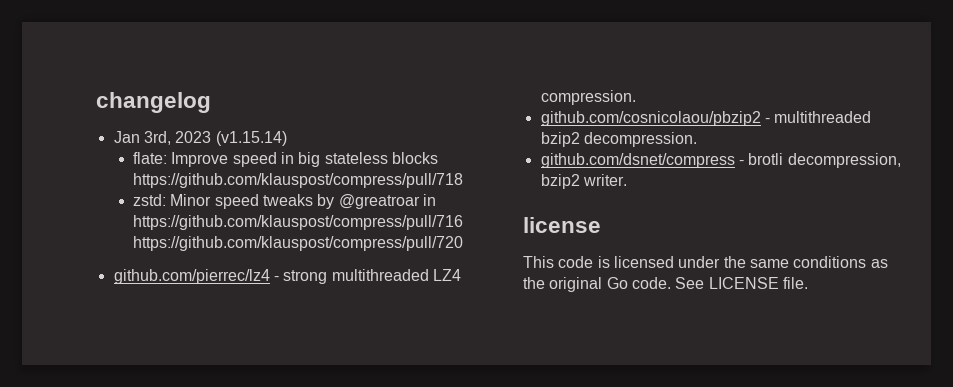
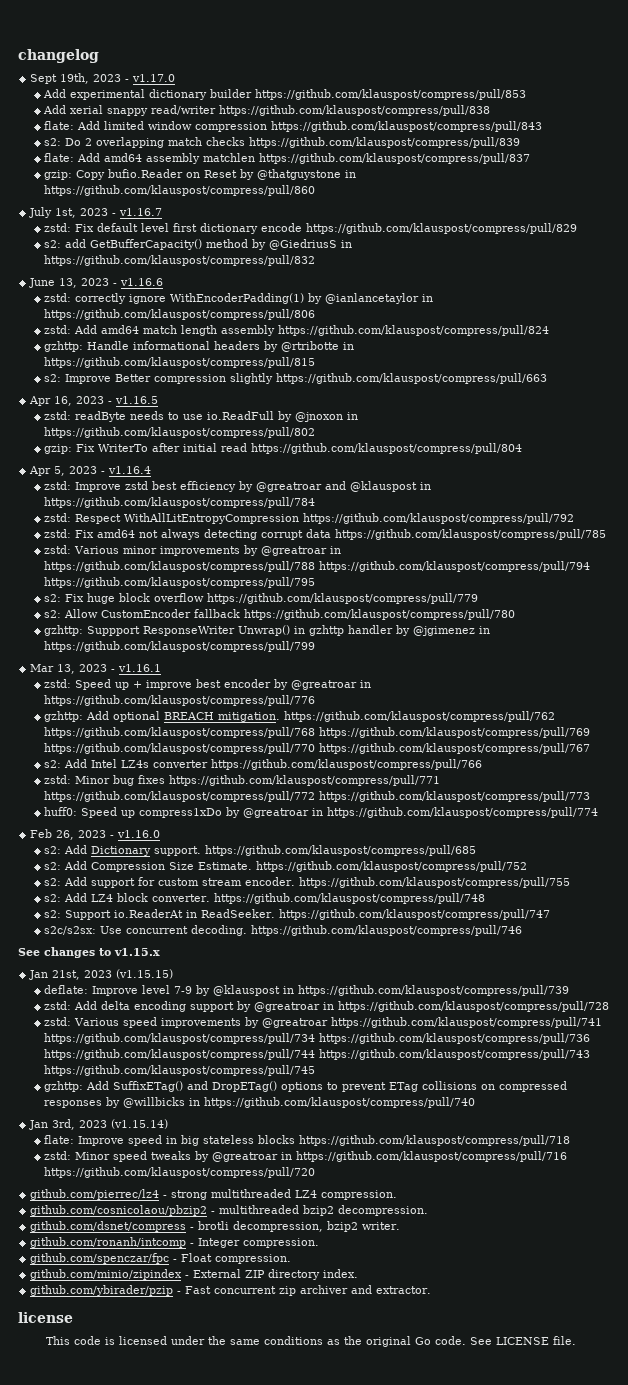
+ Sept 19th, 2023 - v1.17.0
+ Add experimental dictionary builder https://github.com/klauspost/compress/pull/853
+ Add xerial snappy read/writer https://github.com/klauspost/compress/pull/838
+ flate: Add limited window compression https://github.com/klauspost/compress/pull/843
+ s2: Do 2 overlapping match checks https://github.com/klauspost/compress/pull/839
+ flate: Add amd64 assembly matchlen https://github.com/klauspost/compress/pull/837
+ gzip: Copy bufio.Reader on Reset by @thatguystone in https://github.com/klauspost/compress/pull/860
+ July 1st, 2023 - v1.16.7
+ zstd: Fix default level first dictionary encode https://github.com/klauspost/compress/pull/829
+ s2: add GetBufferCapacity() method by @GiedriusS in https://github.com/klauspost/compress/pull/832
+ June 13, 2023 - v1.16.6
+ zstd: correctly ignore WithEncoderPadding(1) by @ianlancetaylor in https://github.com/klauspost/compress/pull/806
+ zstd: Add amd64 match length assembly https://github.com/klauspost/compress/pull/824
+ gzhttp: Handle informational headers by @rtribotte in https://github.com/klauspost/compress/pull/815
+ s2: Improve Better compression slightly https://github.com/klauspost/compress/pull/663
+ Apr 16, 2023 - v1.16.5
+ zstd: readByte needs to use io.ReadFull by @jnoxon in https://github.com/klauspost/compress/pull/802
+ gzip: Fix WriterTo after initial read https://github.com/klauspost/compress/pull/804
+ Apr 5, 2023 - v1.16.4
+ zstd: Improve zstd best efficiency by @greatroar and @klauspost in https://github.com/klauspost/compress/pull/784
+ zstd: Respect WithAllLitEntropyCompression https://github.com/klauspost/compress/pull/792
+ zstd: Fix amd64 not always detecting corrupt data https://github.com/klauspost/compress/pull/785
+ zstd: Various minor improvements by @greatroar in https://github.com/klauspost/compress/pull/788 https://github.com/klauspost/compress/pull/794 https://github.com/klauspost/compress/pull/795
+ s2: Fix huge block overflow https://github.com/klauspost/compress/pull/779
+ s2: Allow CustomEncoder fallback https://github.com/klauspost/compress/pull/780
+ gzhttp: Suppport ResponseWriter Unwrap() in gzhttp handler by @jgimenez in https://github.com/klauspost/compress/pull/799
+ Mar 13, 2023 - v1.16.1
+ zstd: Speed up + improve best encoder by @greatroar in https://github.com/klauspost/compress/pull/776
+ gzhttp: Add optional BREACH mitigation. https://github.com/klauspost/compress/pull/762 https://github.com/klauspost/compress/pull/768 https://github.com/klauspost/compress/pull/769 https://github.com/klauspost/compress/pull/770 https://github.com/klauspost/compress/pull/767
+ s2: Add Intel LZ4s converter https://github.com/klauspost/compress/pull/766
+ zstd: Minor bug fixes https://github.com/klauspost/compress/pull/771 https://github.com/klauspost/compress/pull/772 https://github.com/klauspost/compress/pull/773
+ huff0: Speed up compress1xDo by @greatroar in https://github.com/klauspost/compress/pull/774
+ Feb 26, 2023 - v1.16.0
+ s2: Add Dictionary support. https://github.com/klauspost/compress/pull/685
+ s2: Add Compression Size Estimate. https://github.com/klauspost/compress/pull/752
+ s2: Add support for custom stream encoder. https://github.com/klauspost/compress/pull/755
+ s2: Add LZ4 block converter. https://github.com/klauspost/compress/pull/748
+ s2: Support io.ReaderAt in ReadSeeker. https://github.com/klauspost/compress/pull/747
+ s2c/s2sx: Use concurrent decoding. https://github.com/klauspost/compress/pull/746
+ See changes to v1.15.x
+ Jan 21st, 2023 (v1.15.15)
+ deflate: Improve level 7-9 by @klauspost in https://github.com/klauspost/compress/pull/739
+ zstd: Add delta encoding support by @greatroar in https://github.com/klauspost/compress/pull/728
+ zstd: Various speed improvements by @greatroar https://github.com/klauspost/compress/pull/741 https://github.com/klauspost/compress/pull/734 https://github.com/klauspost/compress/pull/736 https://github.com/klauspost/compress/pull/744 https://github.com/klauspost/compress/pull/743 https://github.com/klauspost/compress/pull/745
+ gzhttp: Add SuffixETag() and DropETag() options to prevent ETag collisions on compressed responses by @willbicks in https://github.com/klauspost/compress/pull/740
+ github.com/ronanh/intcomp - Integer compression.
+ github.com/spenczar/fpc - Float compression.
+ github.com/minio/zipindex - External ZIP directory index.
+ github.com/ybirader/pzip - Fast concurrent zip archiver and extractor.

